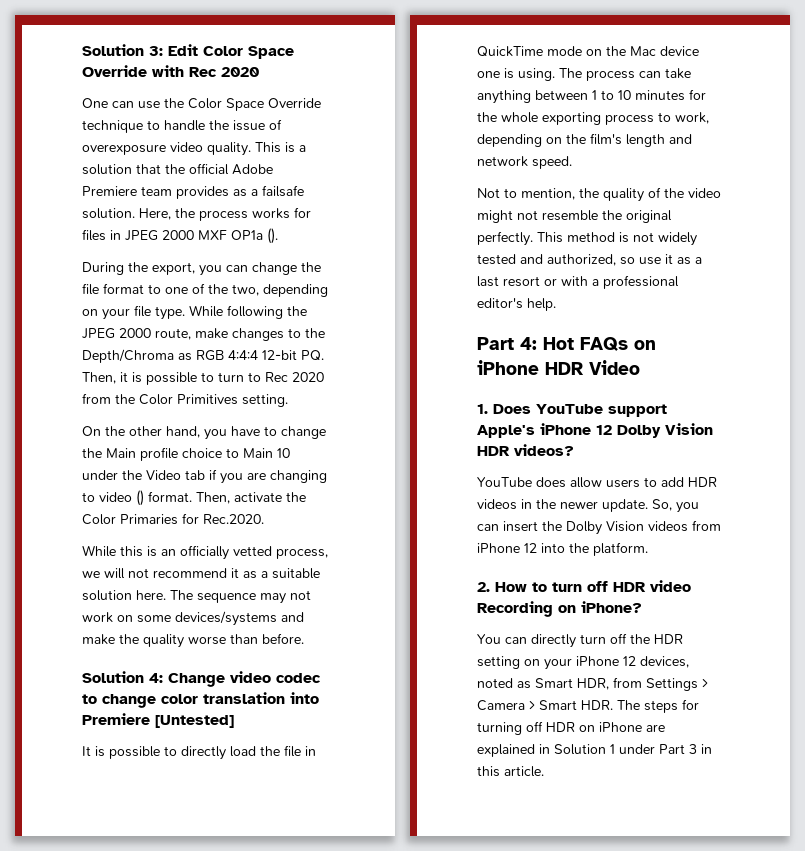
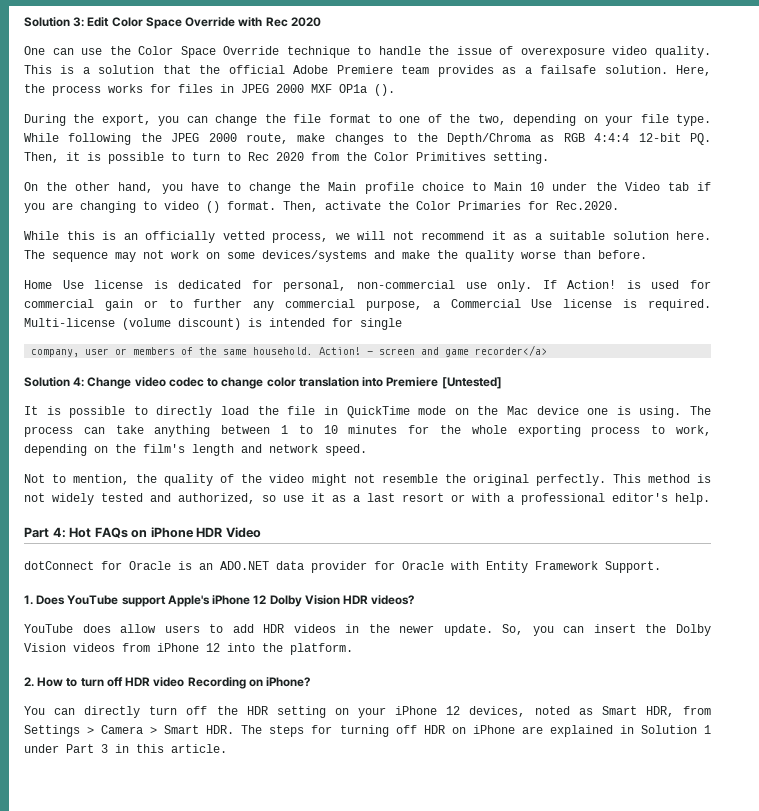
+ Home Use license is dedicated for personal, non-commercial use only. If Action! is used for commercial gain or to further any commercial purpose, a Commercial Use license is required. Multi-license (volume discount) is intended for single
+ company, user or members of the same household. Action! - screen and game recorder</a>
+ dotConnect for Oracle is an ADO.NET data provider for Oracle with Entity Framework Support.

